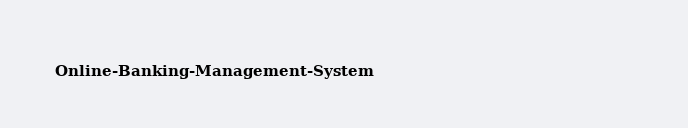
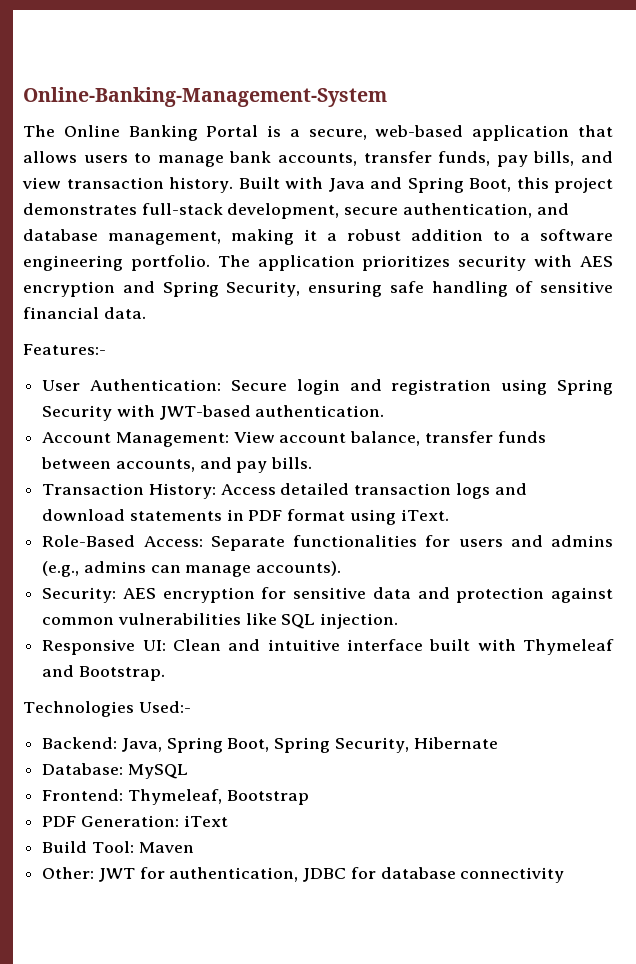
+ The Online Banking Portal is a secure, web-based application that allows users to manage bank accounts, transfer funds, pay bills, and view transaction history. Built with Java and Spring Boot, this project demonstrates full-stack development, secure authentication, and database management, making it a robust addition to a software engineering portfolio. The application prioritizes security with AES encryption and Spring Security, ensuring safe handling of sensitive financial data.
+ Features:-
+ User Authentication: Secure login and registration using Spring Security with JWT-based authentication.
+ Account Management: View account balance, transfer funds between accounts, and pay bills.
+ Transaction History: Access detailed transaction logs and download statements in PDF format using iText.
+ Role-Based Access: Separate functionalities for users and admins (e.g., admins can manage accounts).
+ Security: AES encryption for sensitive data and protection against common vulnerabilities like SQL injection.
+ Responsive UI: Clean and intuitive interface built with Thymeleaf and Bootstrap.
+ Technologies Used:-
+ Backend: Java, Spring Boot, Spring Security, Hibernate
+ Database: MySQL
+ Frontend: Thymeleaf, Bootstrap
+ PDF Generation: iText
+ Build Tool: Maven
+ Other: JWT for authentication, JDBC for database connectivity

